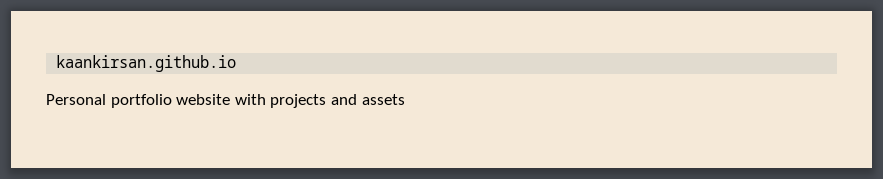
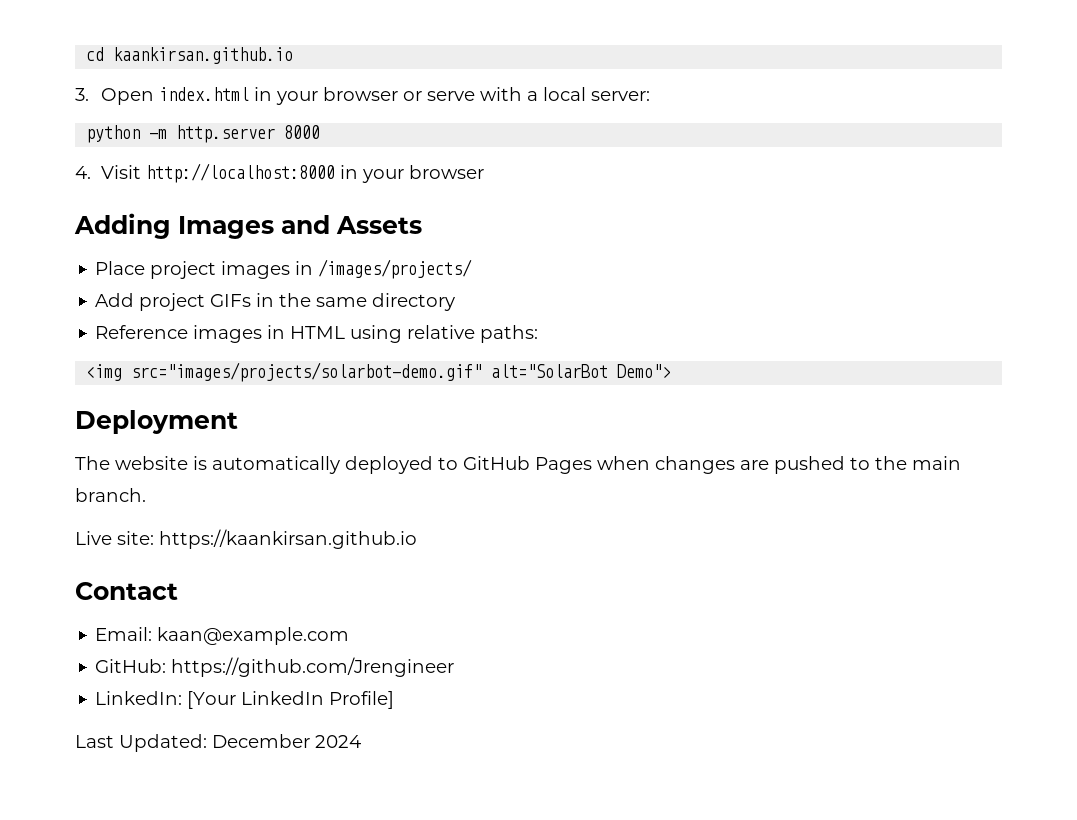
- kaankirsan.github.io
+ cd kaankirsan.github.io
- Personal portfolio website with projects and assets
+ 3. Open index.html in your browser or serve with a local server:
+ python -m http.server 8000
+ 4. Visit http://localhost:8000 in your browser
+ Adding Images and Assets
+ Place project images in /images/projects/
+ Add project GIFs in the same directory
+ Reference images in HTML using relative paths:
+ <img src="images/projects/solarbot-demo.gif" alt="SolarBot Demo">
+ Deployment
+ The website is automatically deployed to GitHub Pages when changes are pushed to the main branch.
+ Live site: https://kaankirsan.github.io
+ Contact
+ Email: kaan@example.com
+ GitHub: https://github.com/Jrengineer
+ LinkedIn: [Your LinkedIn Profile]
+ Last Updated: December 2024

